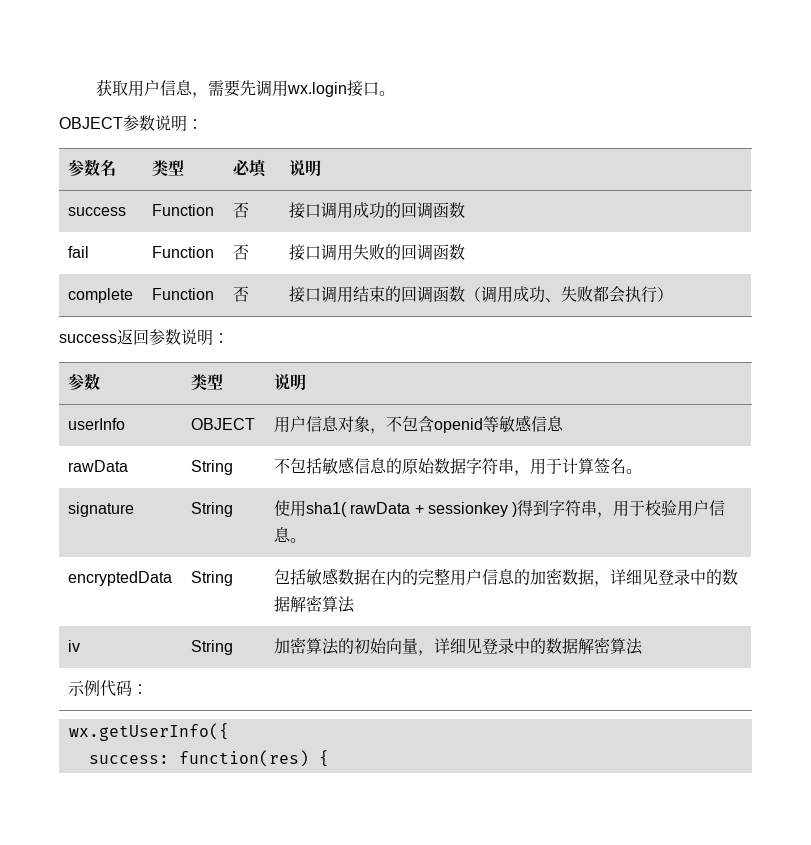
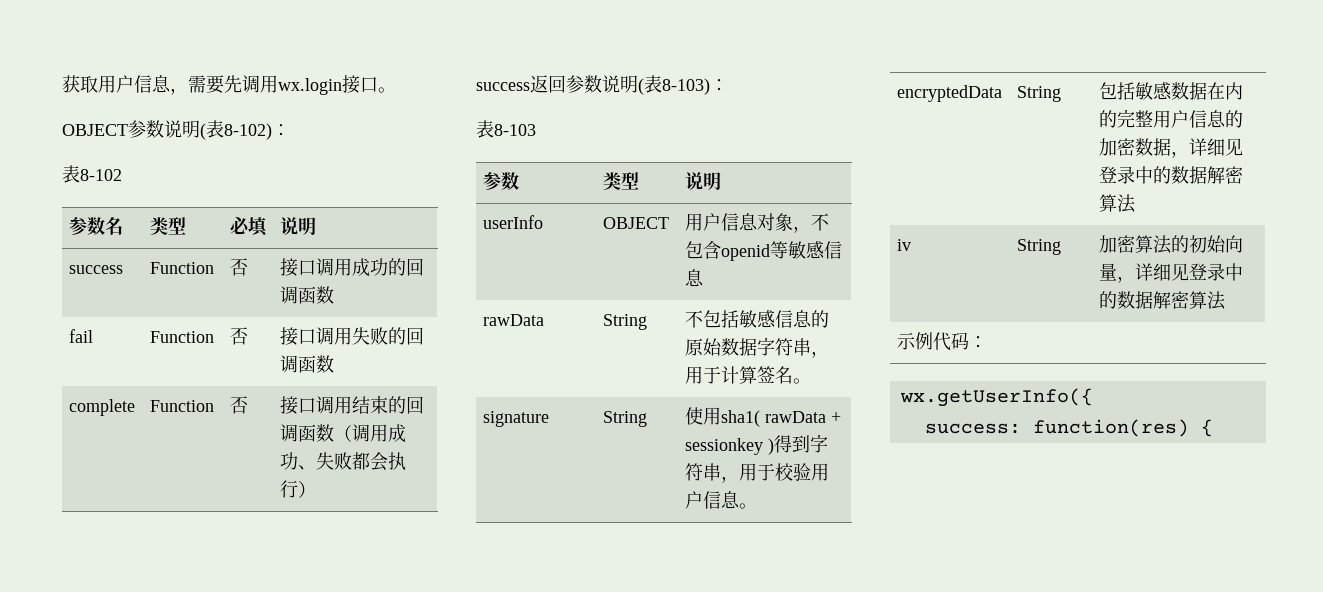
- OBJECT参数说明：
+ OBJECT参数说明(表8-102)：
+ 表8-102
- success返回参数说明：
+ success返回参数说明(表8-103)：
+ 表8-103

